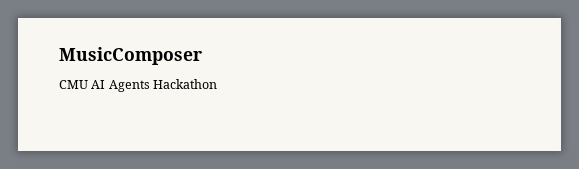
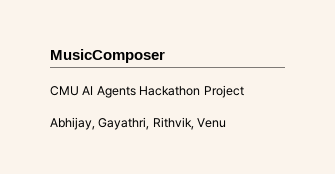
- CMU AI Agents Hackathon
+ CMU AI Agents Hackathon Project
+ Abhijay, Gayathri, Rithvik, Venu

